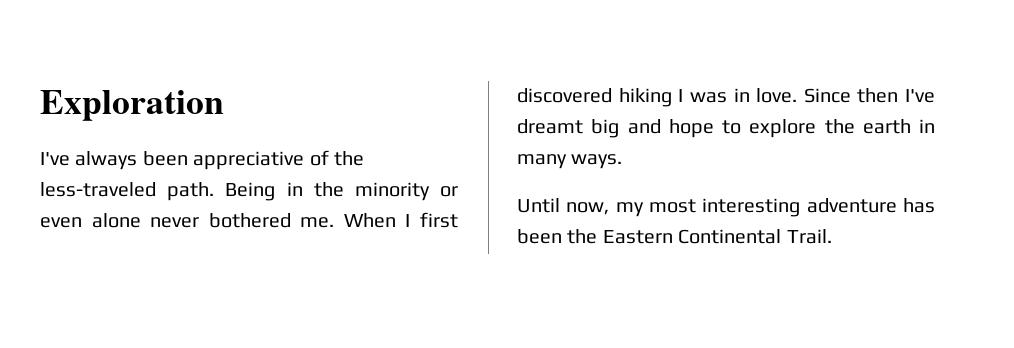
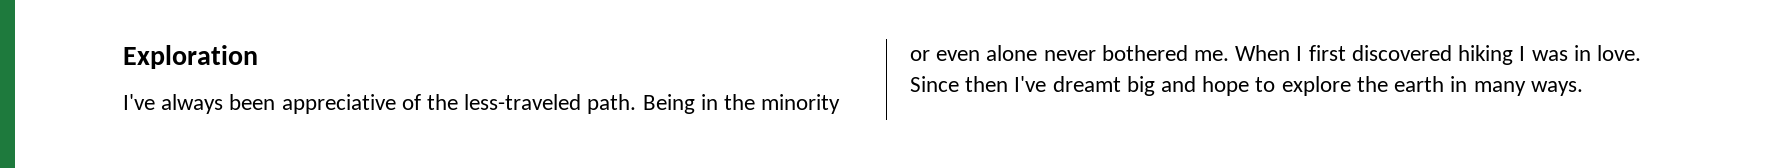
- Until now, my most interesting adventure has been the Eastern Continental Trail.

